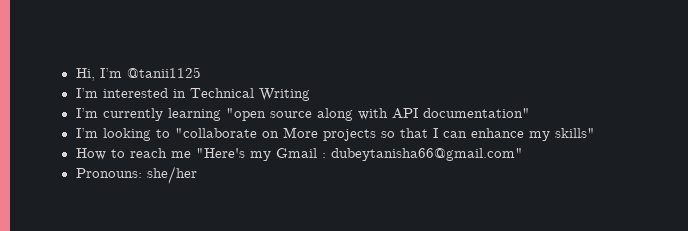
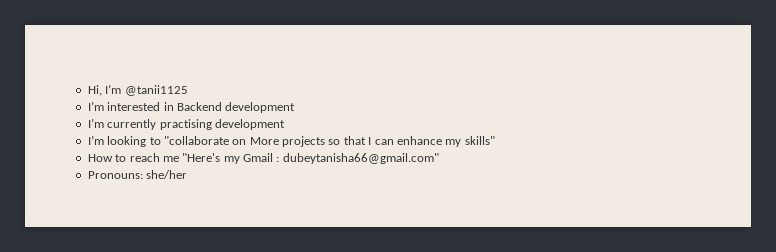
- I’m interested in Technical Writing
+ I’m interested in Backend development
- I’m currently learning "open source along with API documentation"
+ I’m currently practising development

